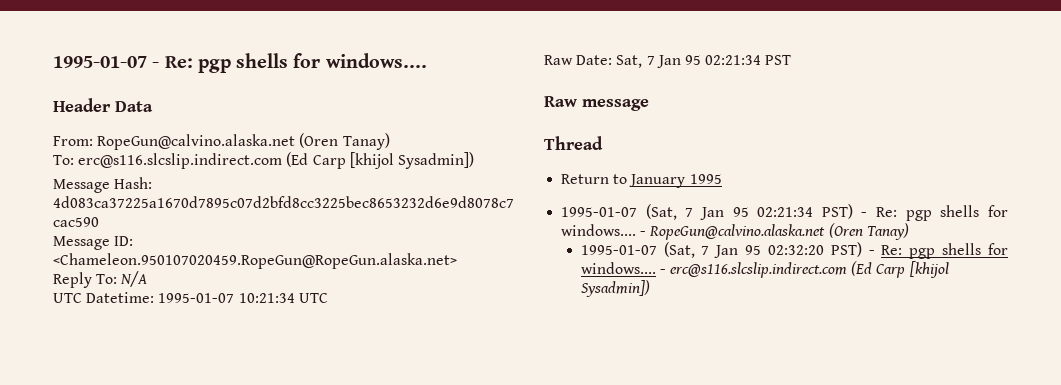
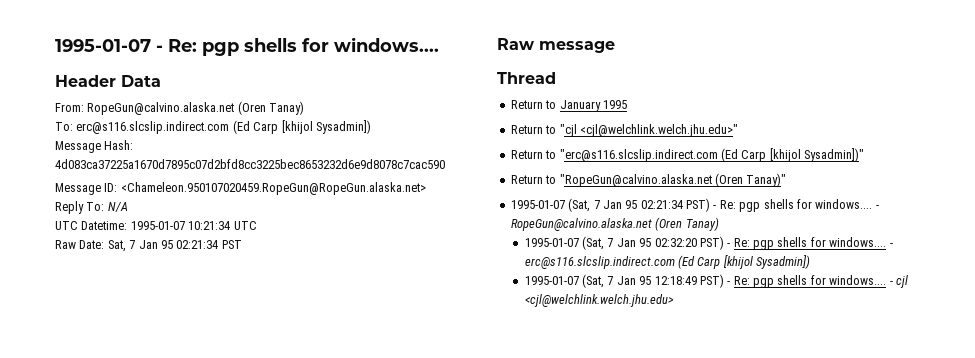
+ Return to "cjl <cjl@welchlink.welch.jhu.edu>"
+ Return to "erc@s116.slcslip.indirect.com (Ed Carp [khijol Sysadmin])"
+ Return to "RopeGun@calvino.alaska.net (Oren Tanay)"
+ 1995-01-07 (Sat, 7 Jan 95 12:18:49 PST) - Re: pgp shells for windows.... - cjl <cjl@welchlink.welch.jhu.edu>

